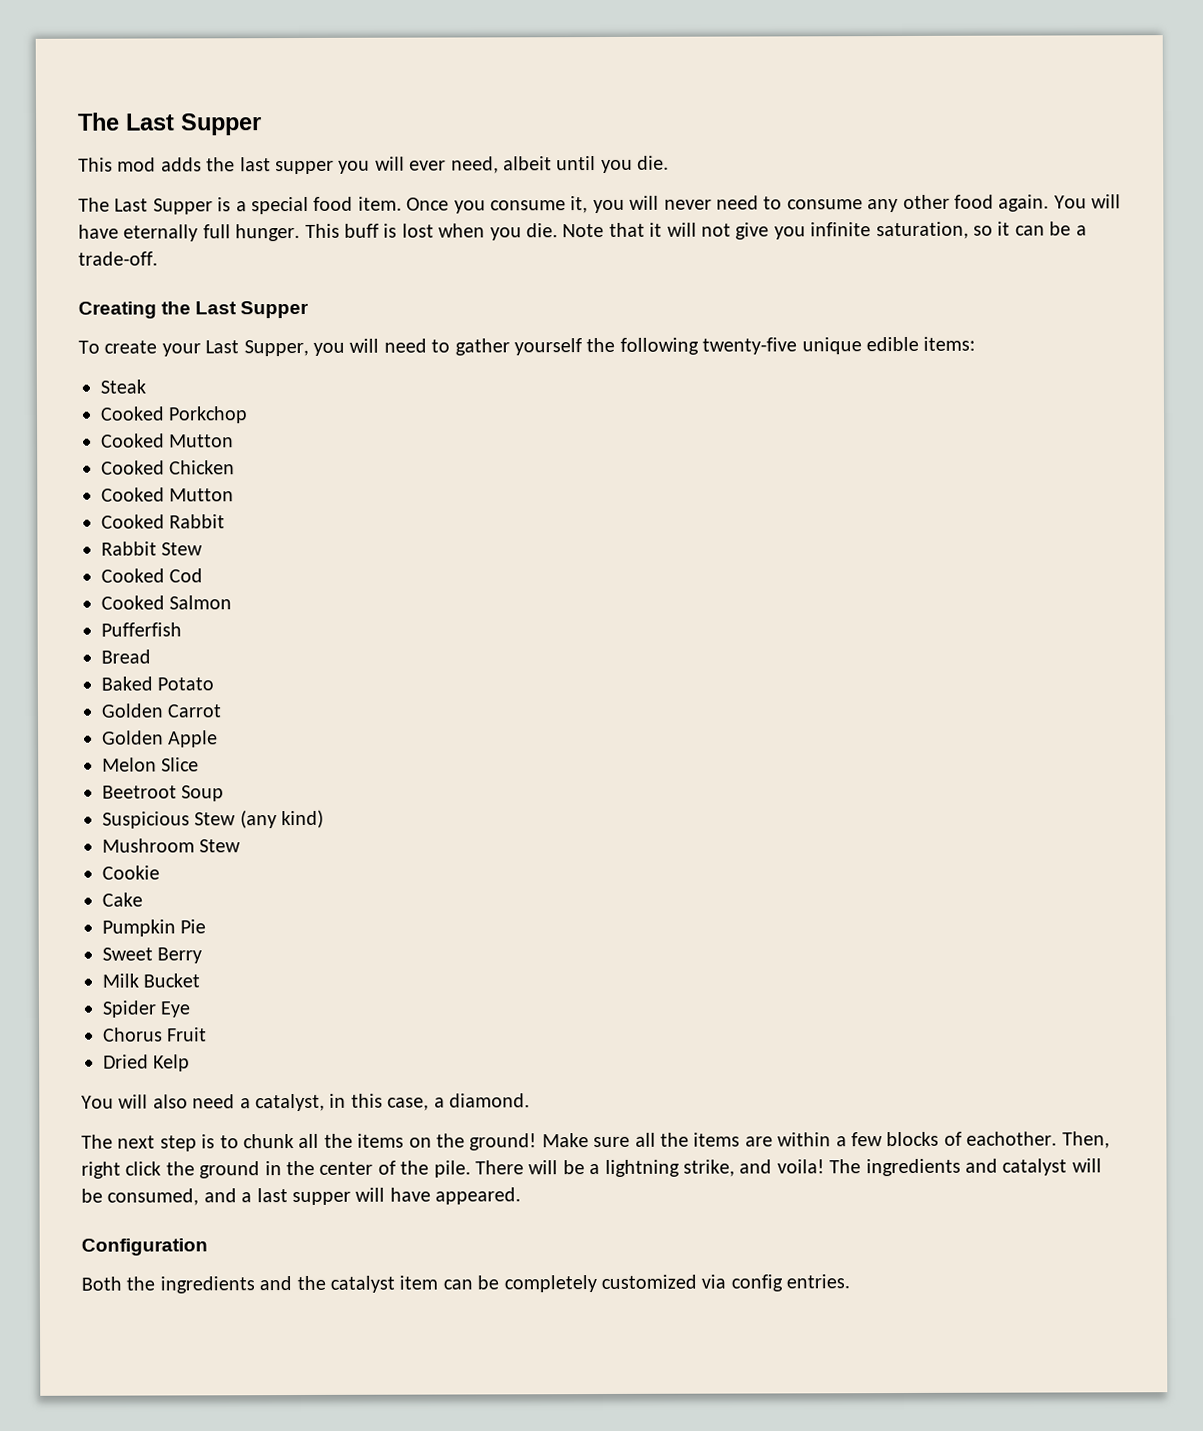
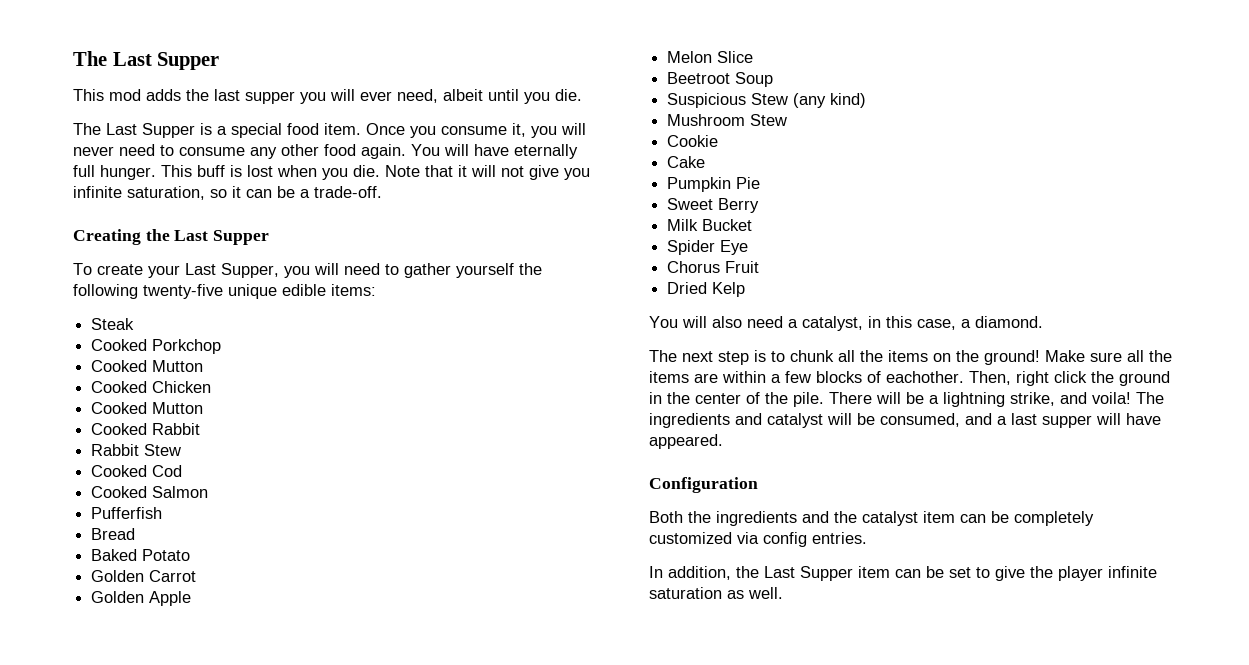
+ In addition, the Last Supper item can be set to give the player infinite saturation as well.

